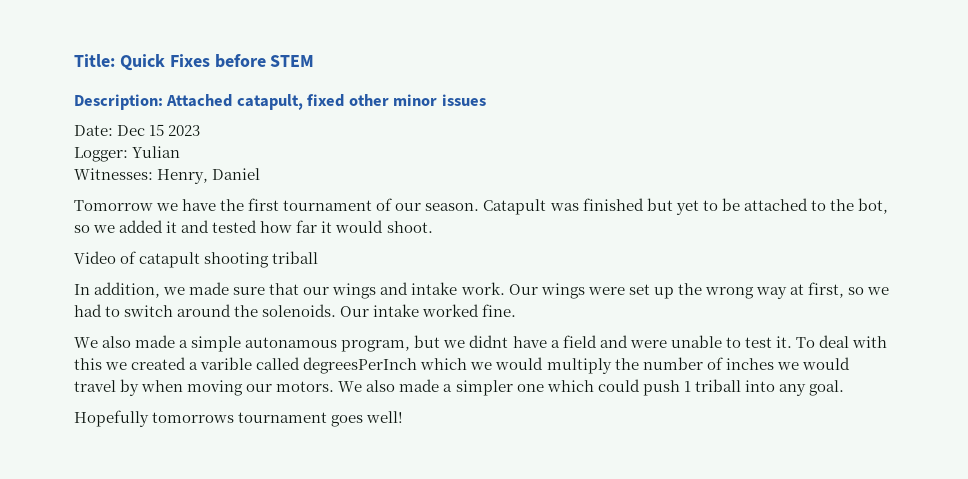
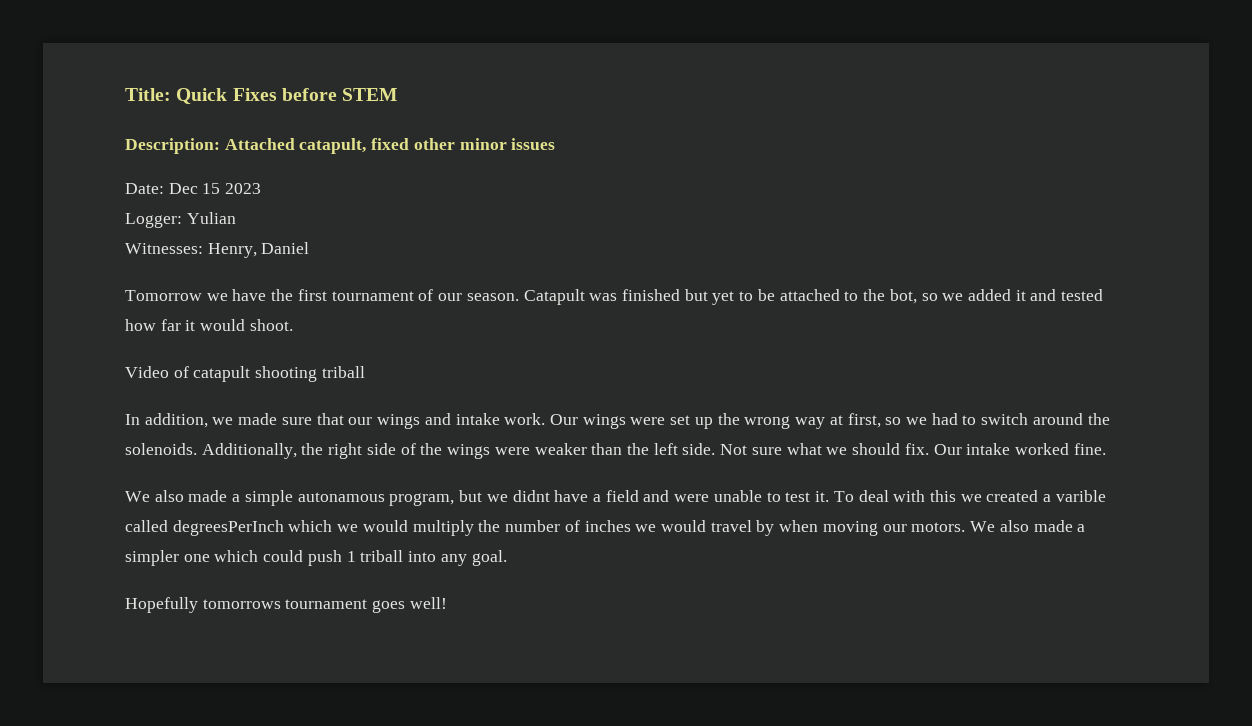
+ Additionally, the right side of the wings were weaker than the left side. Not sure what we should fix.

